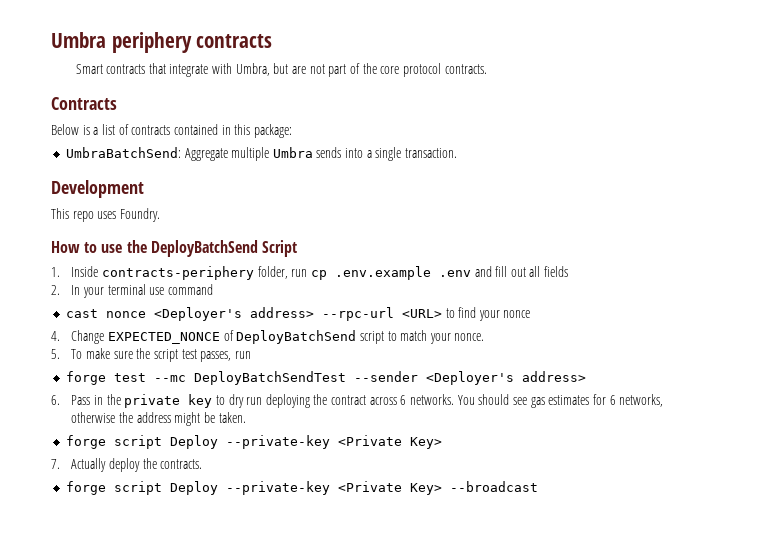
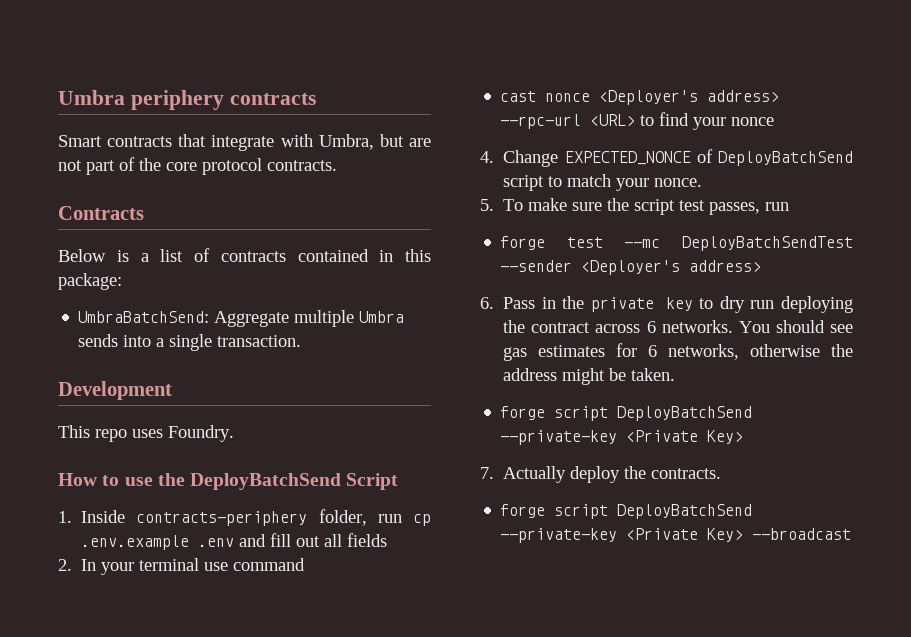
  You should see gas estimates for 6 networks, otherwise the address might be taken.
- forge script Deploy --private-key <Private Key>
+ forge script DeployBatchSend --private-key <Private Key>
- forge script Deploy --private-key <Private Key> --broadcast
+ forge script DeployBatchSend --private-key <Private Key> --broadcast

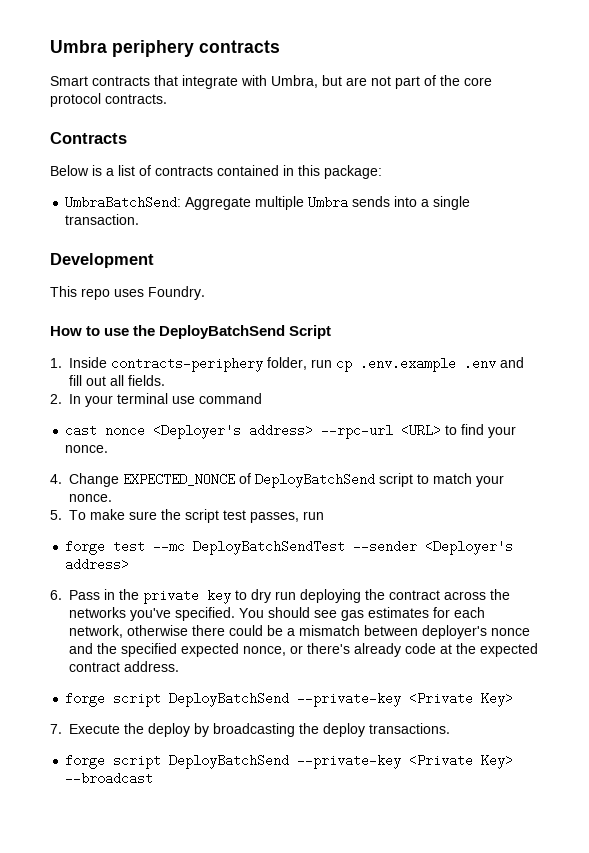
- 1. Inside contracts-periphery folder, run cp .env.example .env and fill out all fields
+ 1. Inside contracts-periphery folder, run cp .env.example .env and fill out all fields.
- cast nonce <Deployer's address> --rpc-url <URL> to find your nonce
+ cast nonce <Deployer's address> --rpc-url <URL> to find your nonce.
- 6. Pass in the private key to dry run deploying the contract across 6 networks.
+ 6. Pass in the private key to dry run deploying the contract across the networks you've specified.
- You should see gas estimates for 6 networks, otherwise the address might be taken.
+ You should see gas estimates for each network, otherwise there could be a mismatch between deployer's nonce and the specified expected nonce, or there's already code at the expected contract address.
- 7. Actually deploy the contracts.
+ 7. Execute the deploy by broadcasting the deploy transactions.

